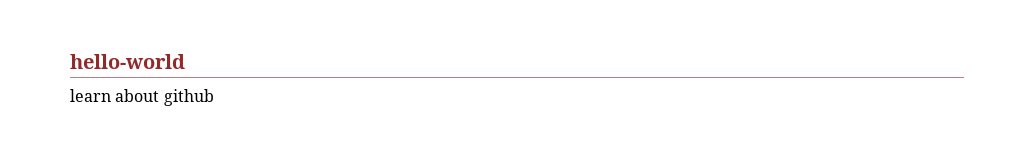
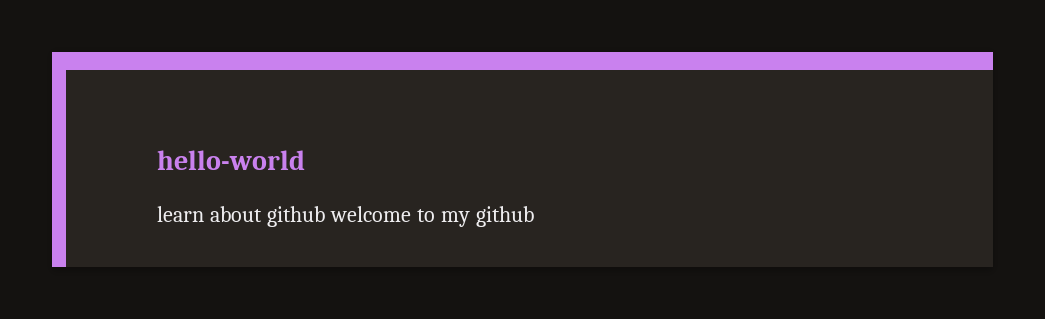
- learn about github
+ learn about github welcome to my github

